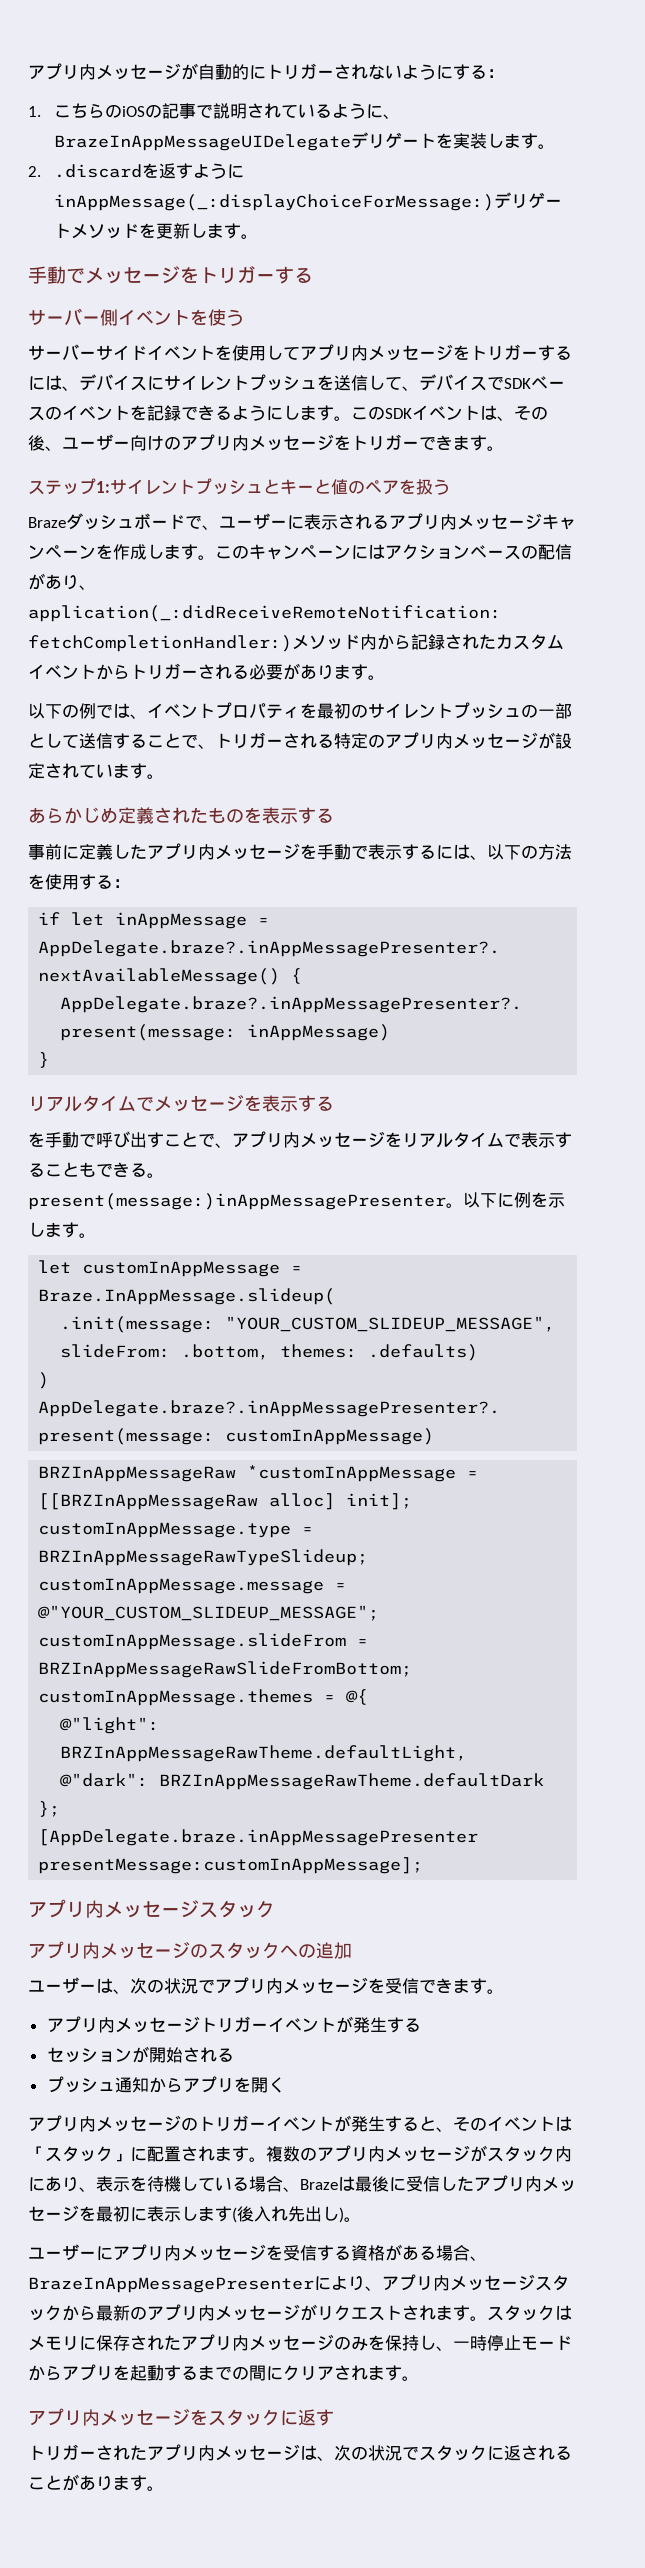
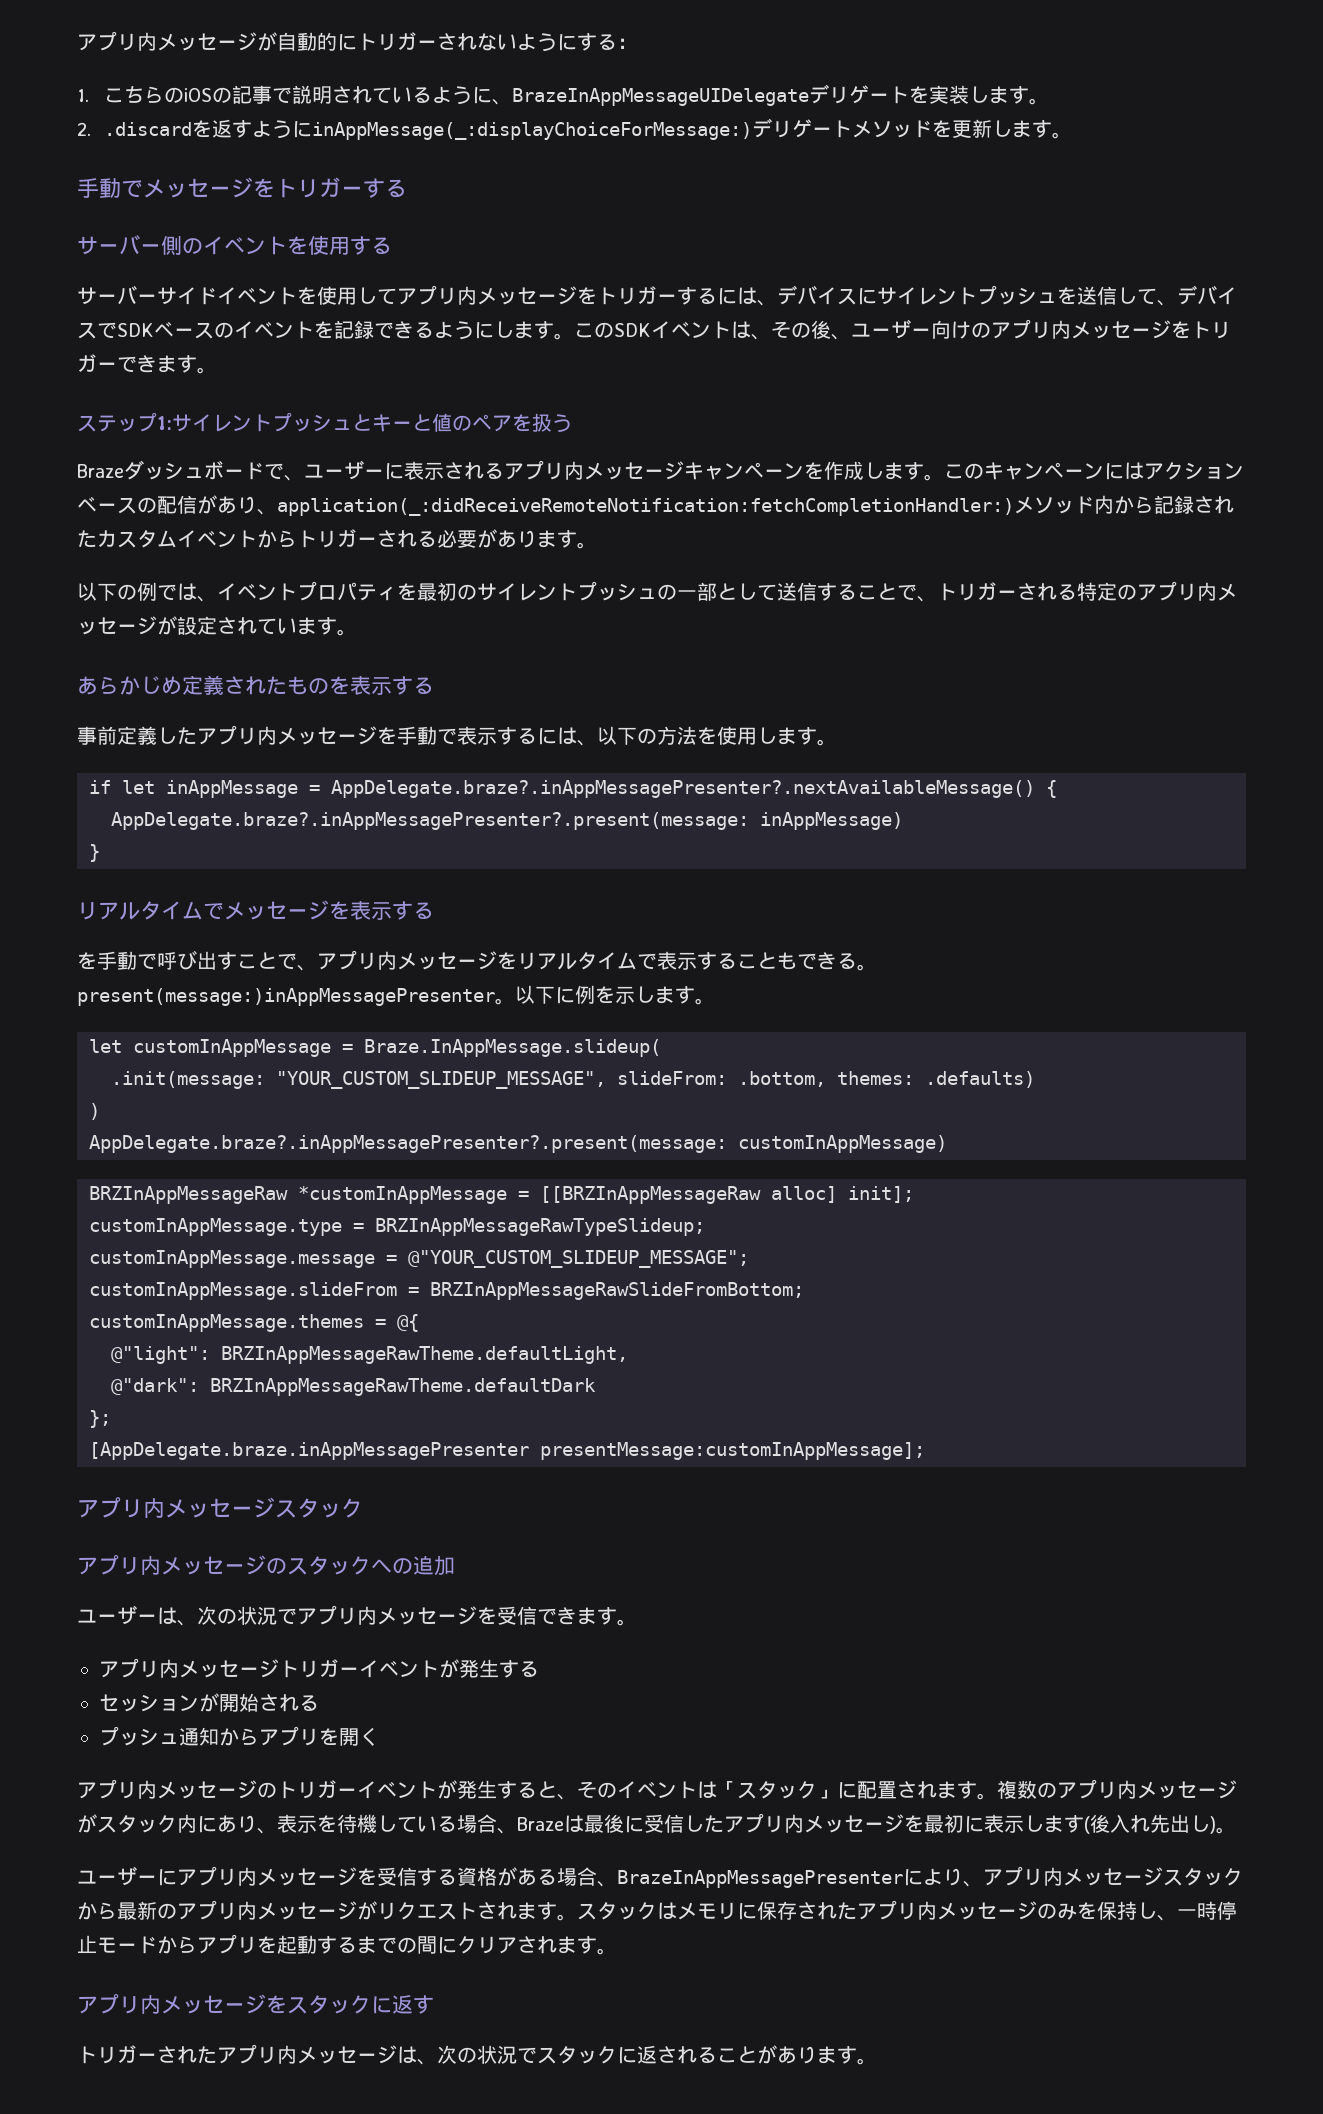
- サーバー側イベントを使う
+ サーバー側のイベントを使用する
- 事前に定義したアプリ内メッセージを手動で表示するには、以下の方法を使用する：
+ 事前定義したアプリ内メッセージを手動で表示するには、以下の方法を使用します。

